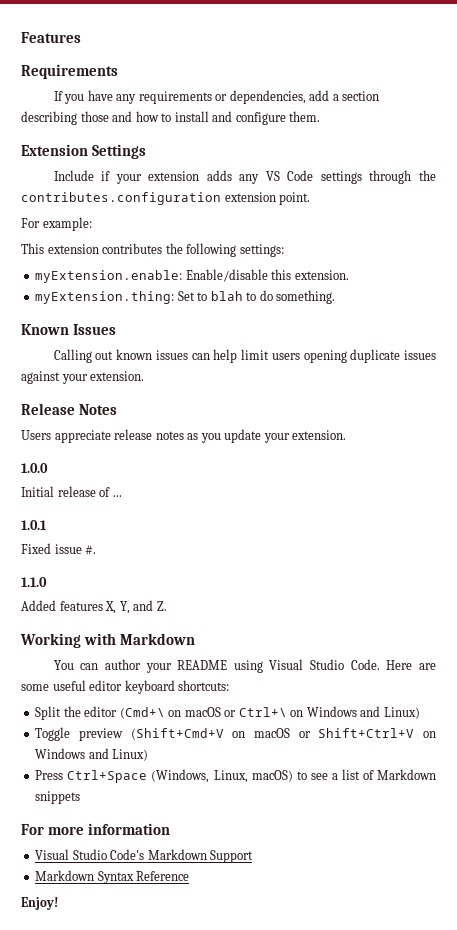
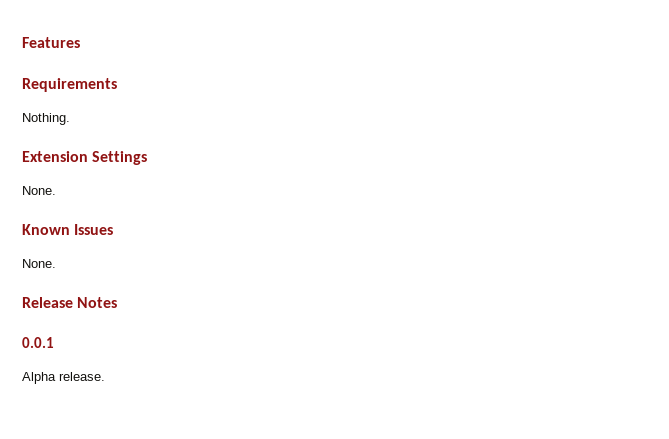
- If you have any requirements or dependencies, add a section describing those and how to install and configure them.
+ Nothing.
  Extension Settings
- Include if your extension adds any VS Code settings through the contributes.configuration extension point.
- For example:
- This extension contributes the following settings:
- myExtension.enable: Enable/disable this extension.
- myExtension.thing: Set to blah to do something.
+ None.
  Known Issues
- Calling out known issues can help limit users opening duplicate issues against your extension.
+ None.
  Release Notes
- Users appreciate release notes as you update your extension.
- 1.0.0
- Initial release of ...
- 1.0.1
- Fixed issue #.
- 1.1.0
- Added features X, Y, and Z.
- Working with Markdown
- You can author your README using Visual Studio Code. Here are some useful editor keyboard shortcuts:
- Split the editor (Cmd+\ on macOS or Ctrl+\ on Windows and Linux)
- Toggle preview (Shift+Cmd+V on macOS or Shift+Ctrl+V on Windows and Linux)
- Press Ctrl+Space (Windows, Linux, macOS) to see a list of Markdown snippets
- For more information
- Visual Studio Code's Markdown Support
- Markdown Syntax Reference
- Enjoy!
+ 0.0.1
+ Alpha release.

